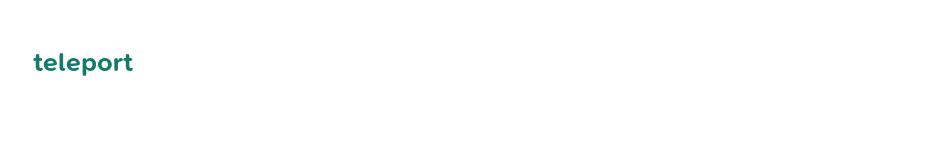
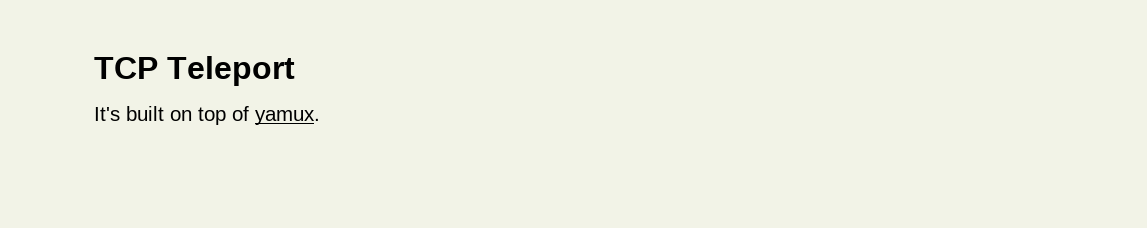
- teleport
+ TCP Teleport
+ It's built on top of yamux.

